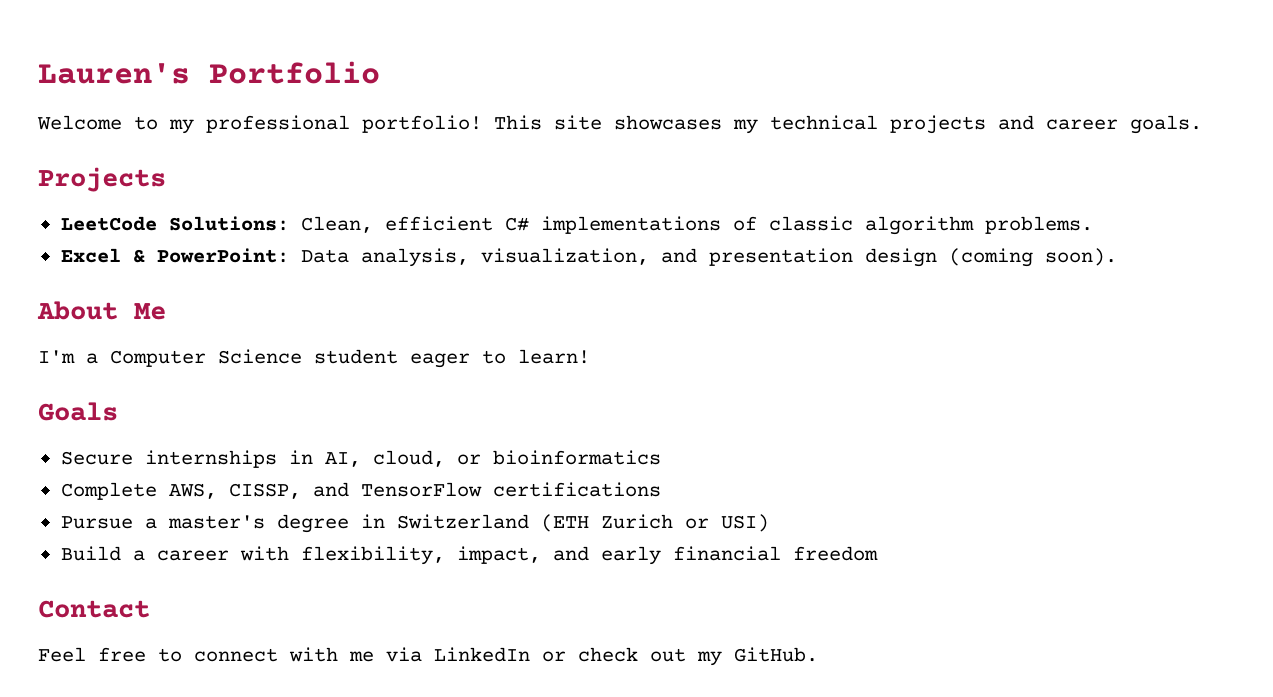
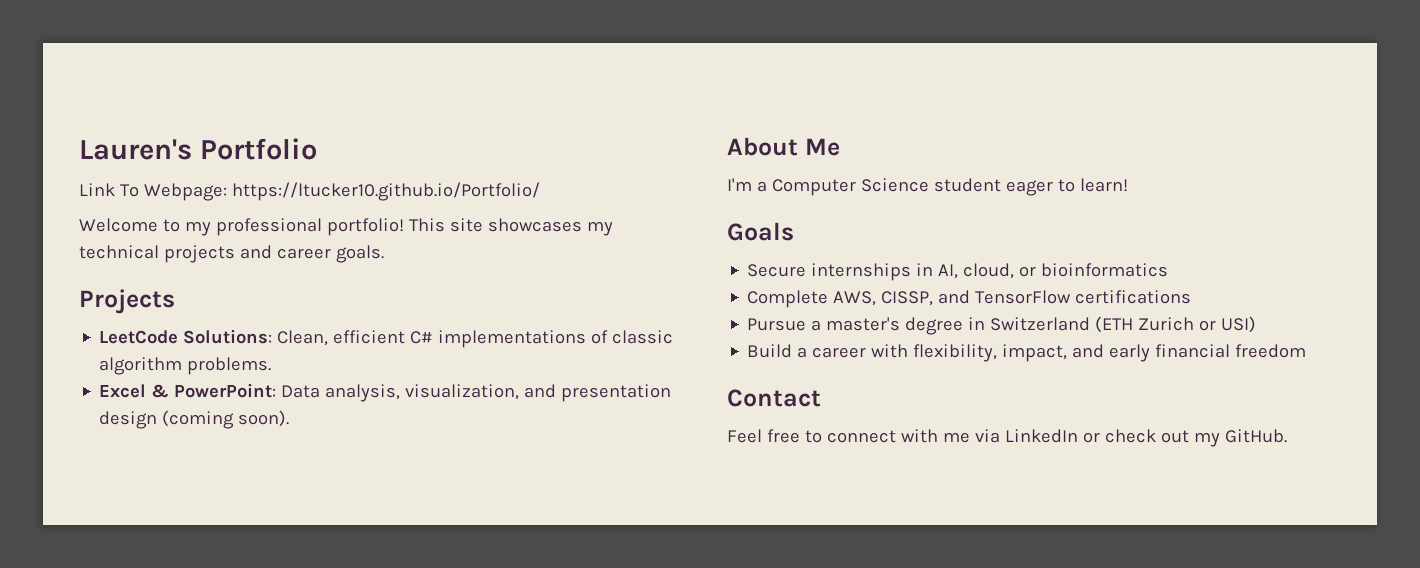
+ Link To Webpage: https://ltucker10.github.io/Portfolio/

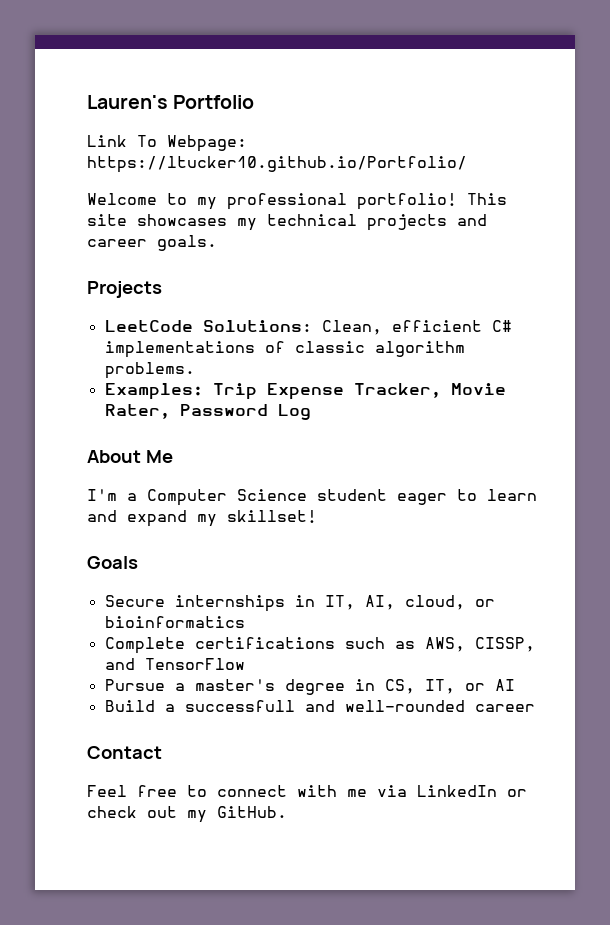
- Excel & PowerPoint: Data analysis, visualization, and presentation design (coming soon).
+ Examples: Trip Expense Tracker, Movie Rater, Password Log
- I'm a Computer Science student eager to learn!
+ I'm a Computer Science student eager to learn and expand my skillset!
- Secure internships in AI, cloud, or bioinformatics
+ Secure internships in IT, AI, cloud, or bioinformatics
- Complete AWS, CISSP, and TensorFlow certifications
+ Complete certifications such as AWS, CISSP, and TensorFlow
- Pursue a master's degree in Switzerland (ETH Zurich or USI)
- Build a career with flexibility, impact, and early financial freedom
+ Pursue a master's degree in CS, IT, or AI
+ Build a successfull and well-rounded career

